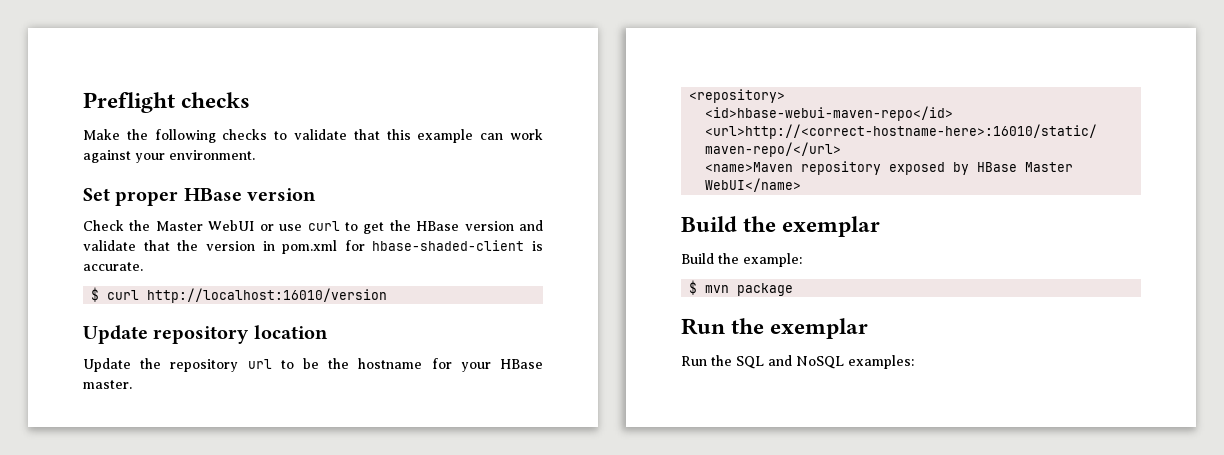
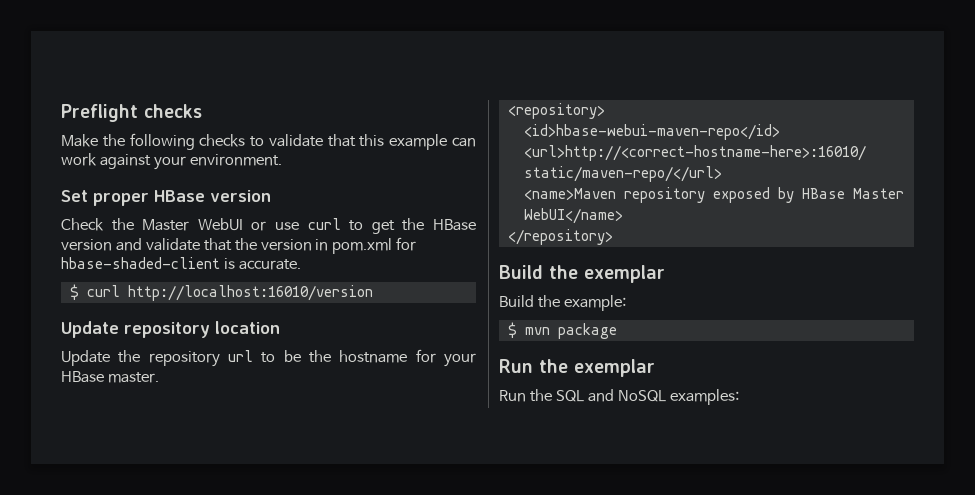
+ </repository>

